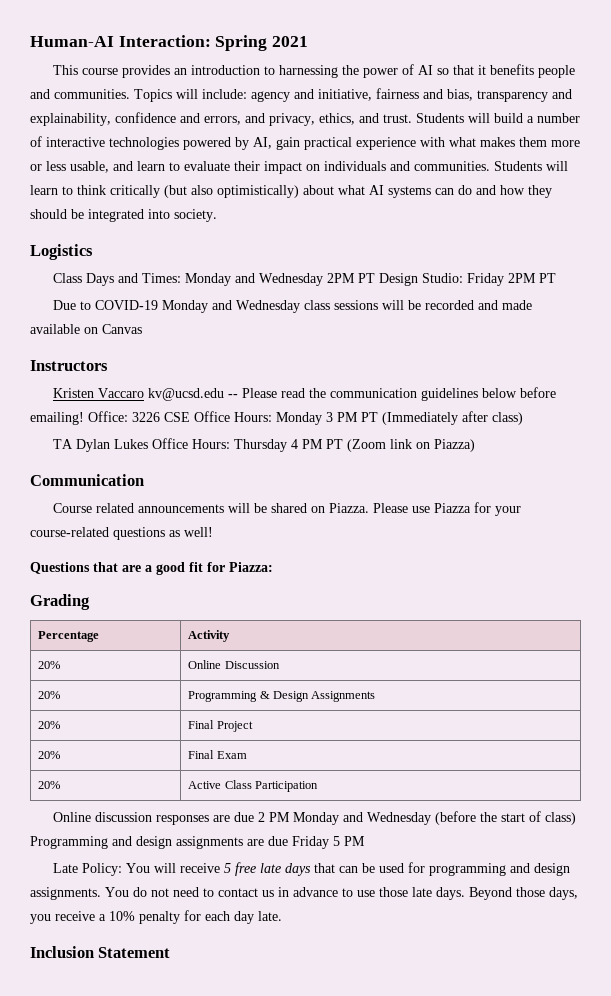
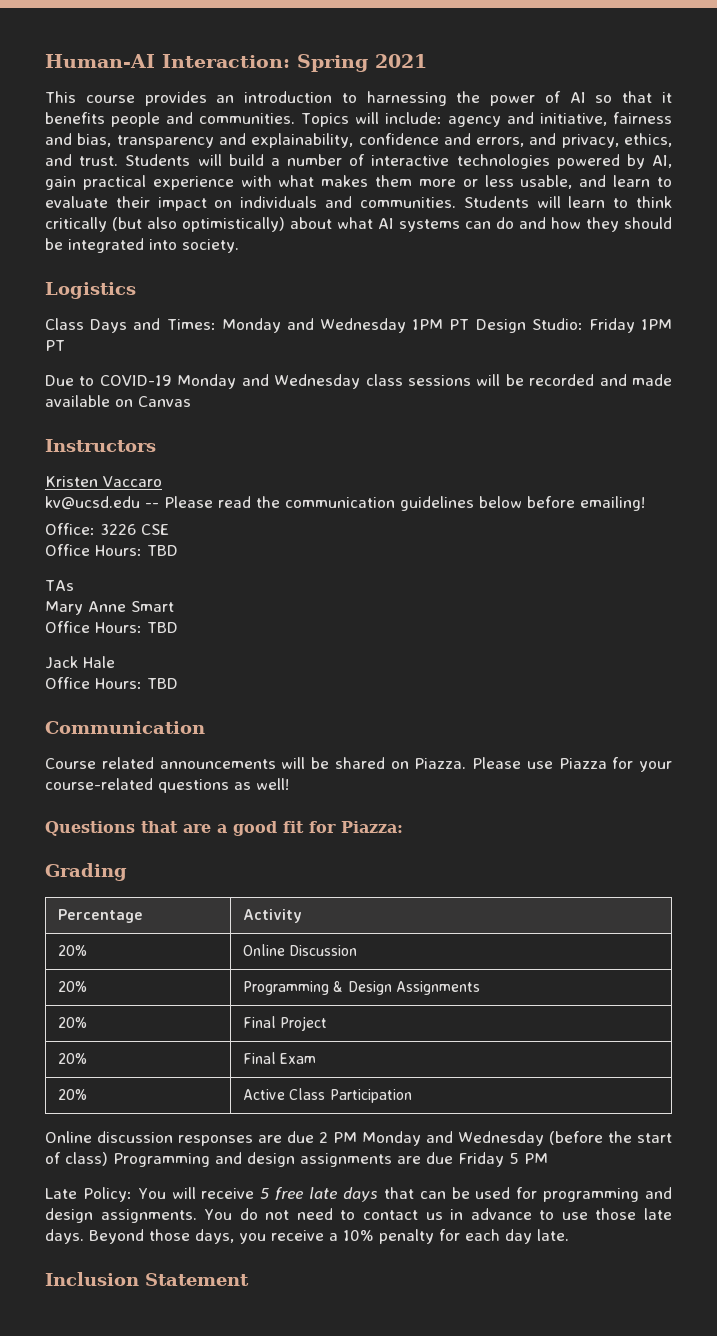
- Class Days and Times: Monday and Wednesday 2PM PT Design Studio: Friday 2PM PT
+ Class Days and Times: Monday and Wednesday 1PM PT Design Studio: Friday 1PM PT
- Kristen Vaccaro kv@ucsd.edu -- Please read the communication guidelines below before emailing! Office: 3226 CSE Office Hours: Monday 3 PM PT (Immediately after class)
- TA Dylan Lukes Office Hours: Thursday 4 PM PT (Zoom link on Piazza)
+ Kristen Vaccaro
+ kv@ucsd.edu -- Please read the communication guidelines below before emailing!
+ Office: 3226 CSE
+ Office Hours: TBD
+ TAs
+ Mary Anne Smart
+ Office Hours: TBD
+ Jack Hale
+ Office Hours: TBD

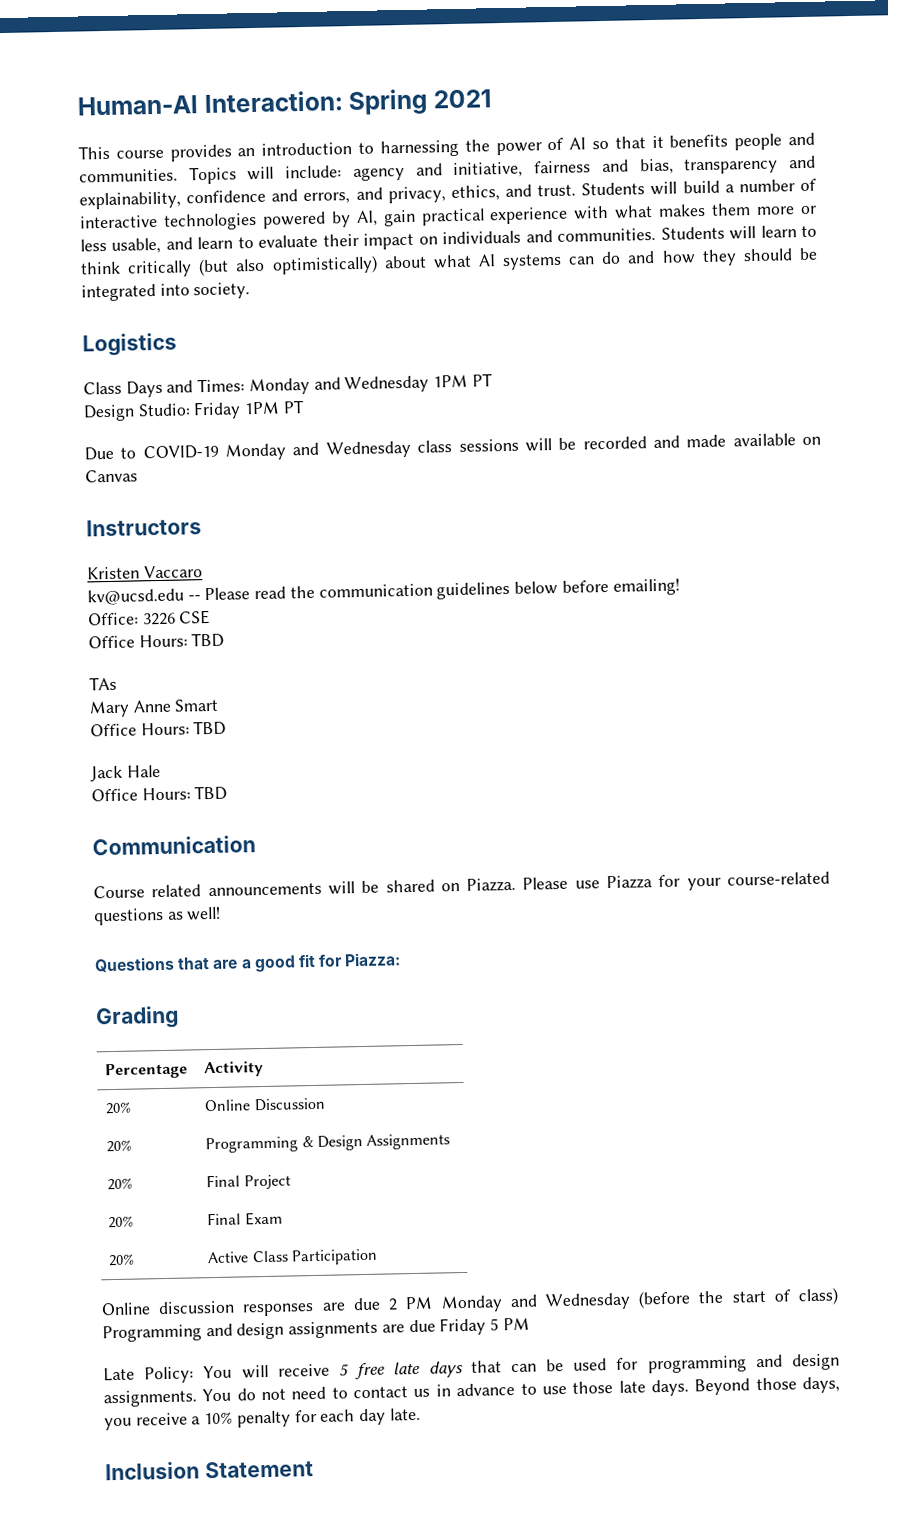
- Class Days and Times: Monday and Wednesday 1PM PT Design Studio: Friday 1PM PT
+ Class Days and Times: Monday and Wednesday 1PM PT
+ Design Studio: Friday 1PM PT

